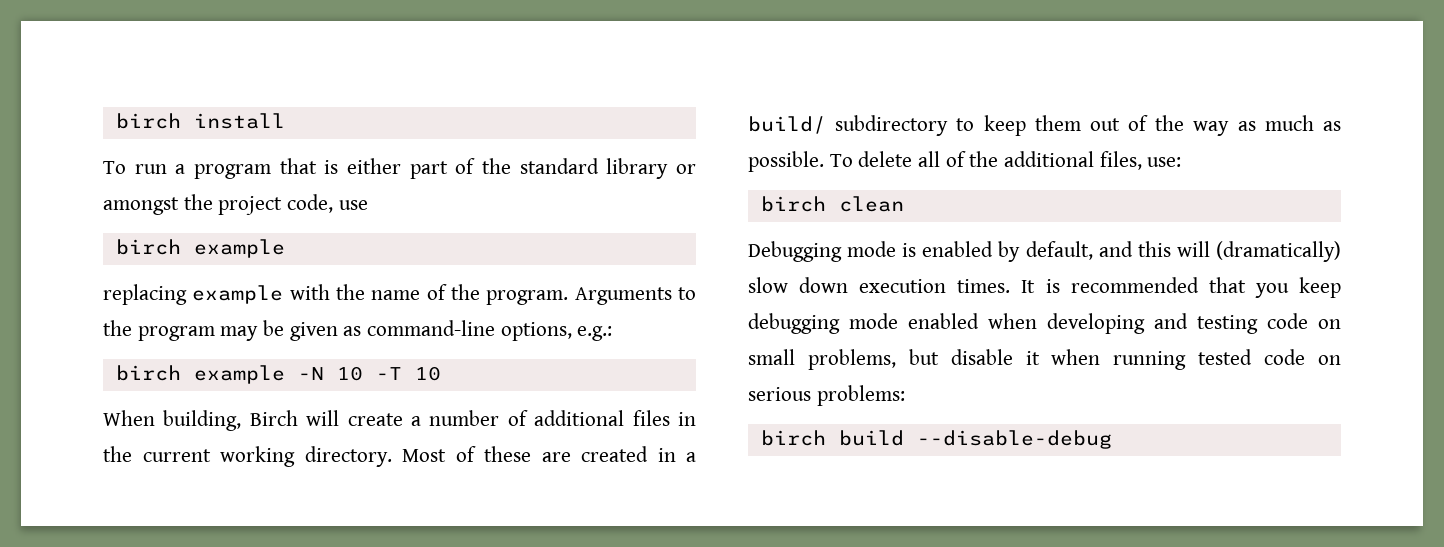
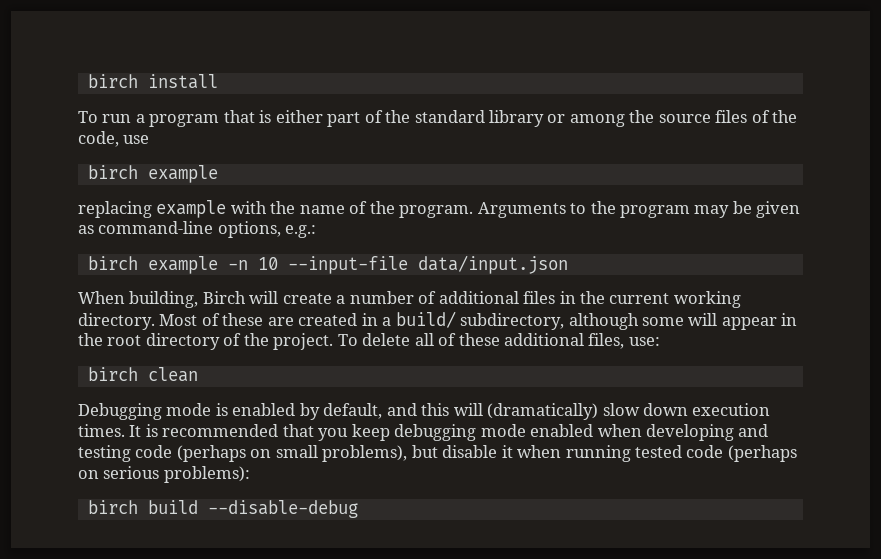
- To run a program that is either part of the standard library or amongst the project code, use
+ To run a program that is either part of the standard library or among the source files of the code, use
- birch example -N 10 -T 10
+ birch example -n 10 --input-file data/input.json
- Most of these are created in a build/ subdirectory to keep them out of the way as much as possible.
+ Most of these are created in a build/ subdirectory, although some will appear in the root directory of the project.
- To delete all of the additional files, use:
+ To delete all of these additional files, use:
- It is recommended that you keep debugging mode enabled when developing and testing code on small problems, but disable it when running tested code on serious problems:
+ It is recommended that you keep debugging mode enabled when developing and testing code (perhaps on small problems), but disable it when running tested code (perhaps on serious problems):

